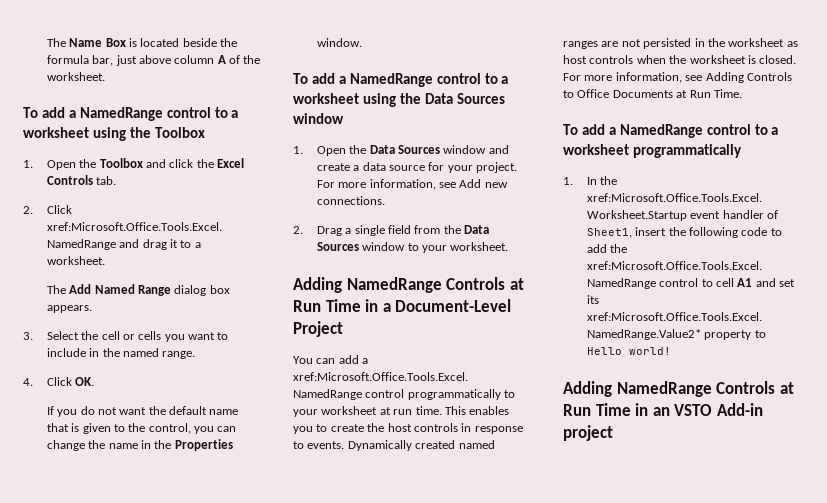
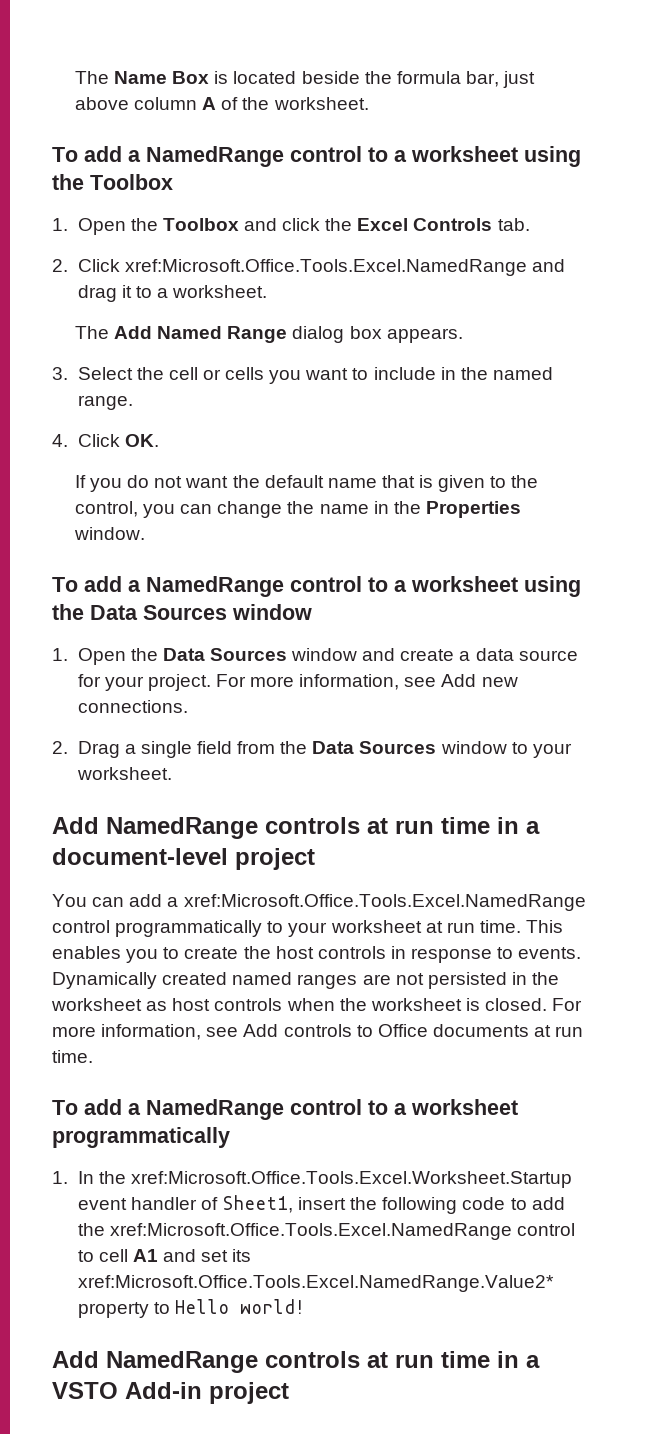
- Adding NamedRange Controls at Run Time in a Document-Level Project
+ Add NamedRange controls at run time in a document-level project
- For more information, see Adding Controls to Office Documents at Run Time.
+ For more information, see Add controls to Office documents at run time.
- Adding NamedRange Controls at Run Time in an VSTO Add-in project
+ Add NamedRange controls at run time in a VSTO Add-in project

